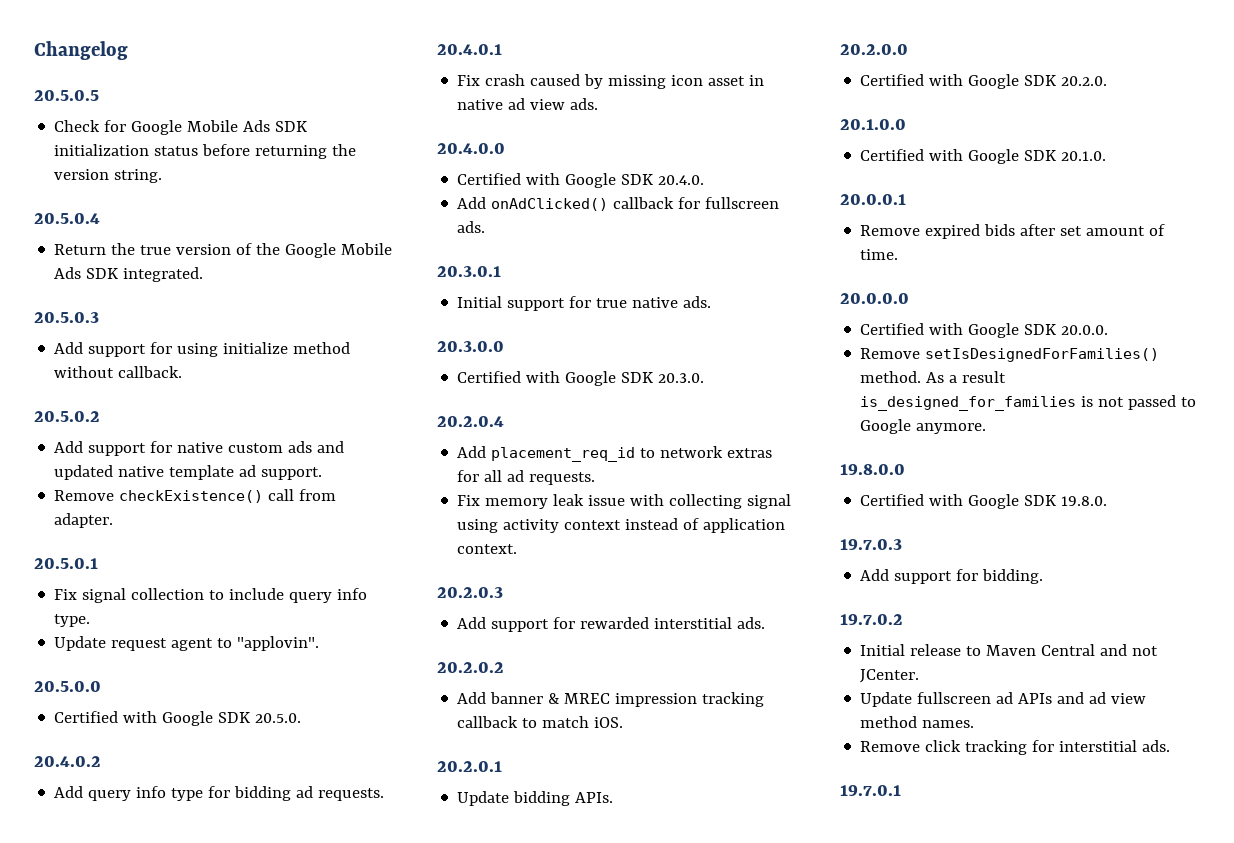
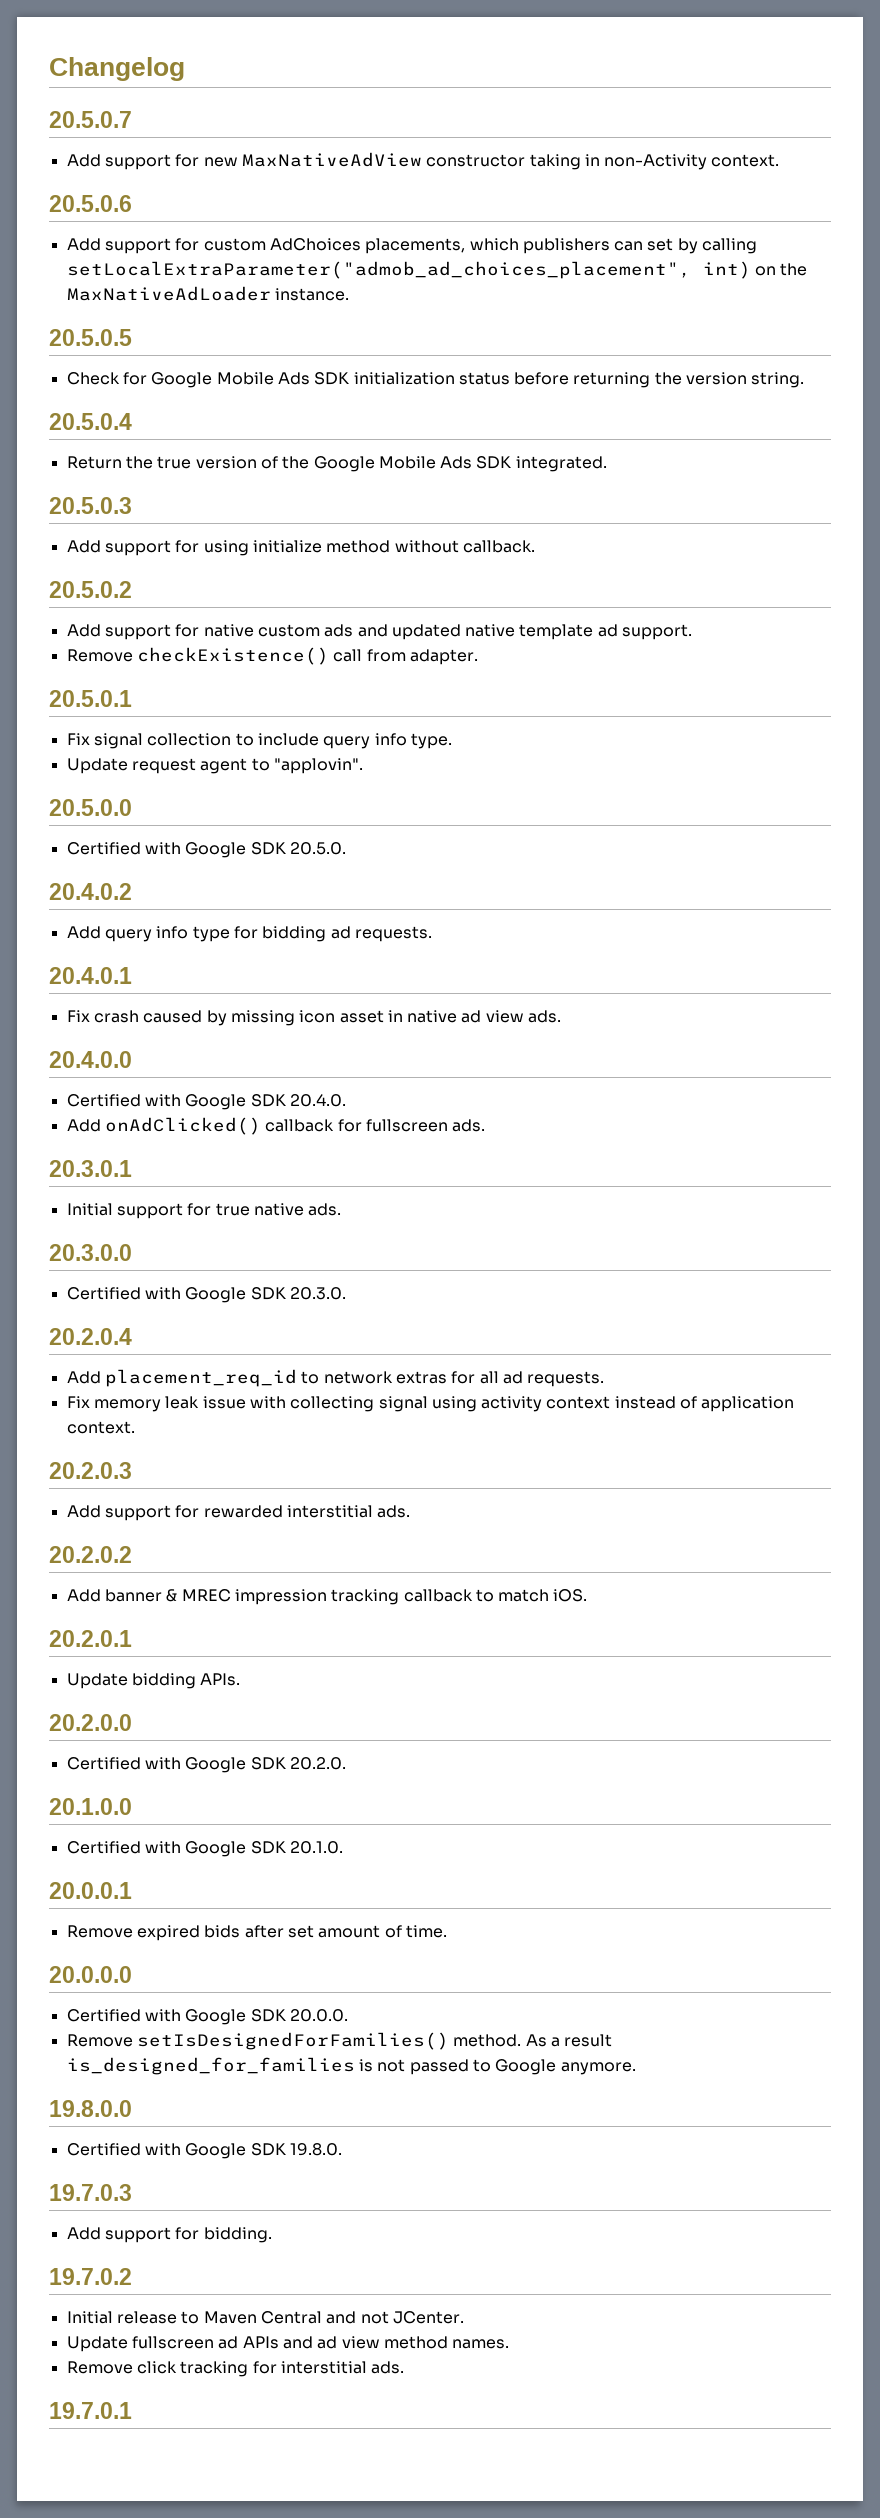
+ 20.5.0.7
+ Add support for new MaxNativeAdView constructor taking in non-Activity context.
+ 20.5.0.6
+ Add support for custom AdChoices placements, which publishers can set by calling setLocalExtraParameter("admob_ad_choices_placement", int) on the MaxNativeAdLoader instance.

